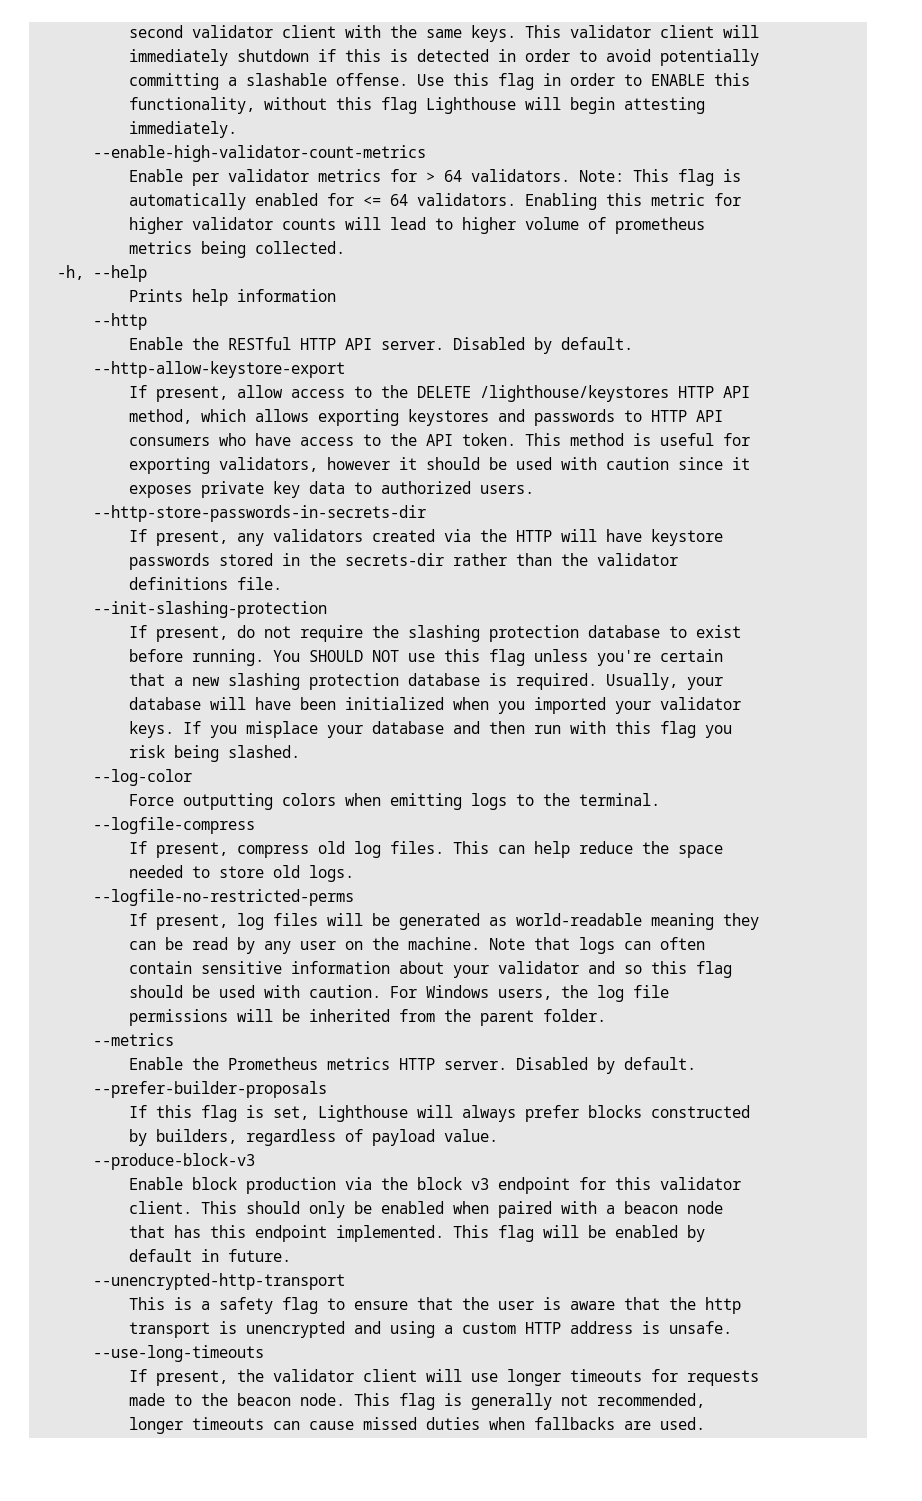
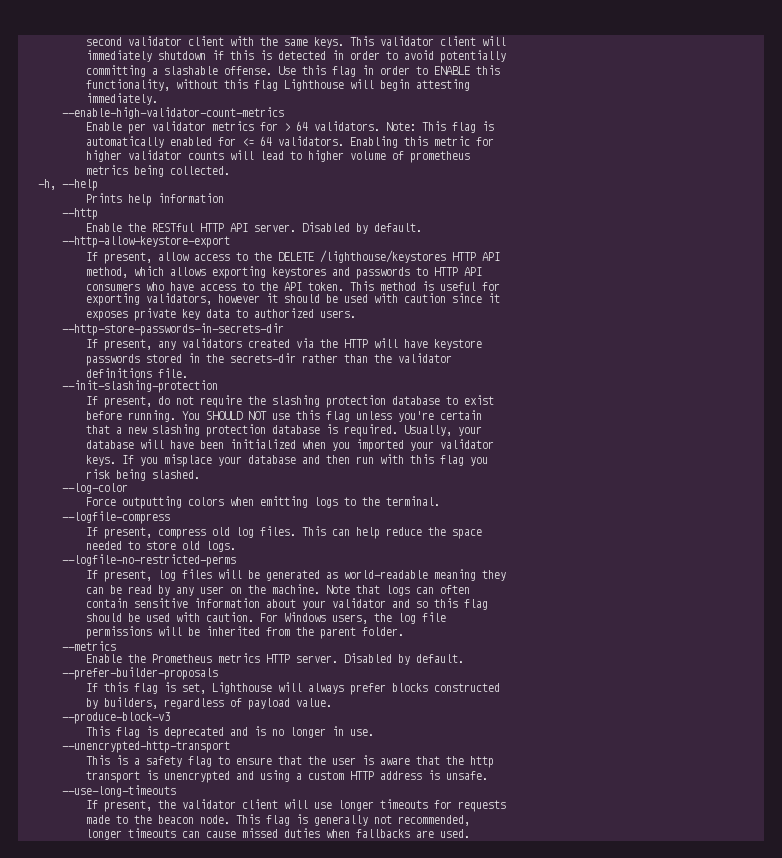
- Enable block production via the block v3 endpoint for this validator
- client. This should only be enabled when paired with a beacon node
- that has this endpoint implemented. This flag will be enabled by
- default in future.
+ This flag is deprecated and is no longer in use.

